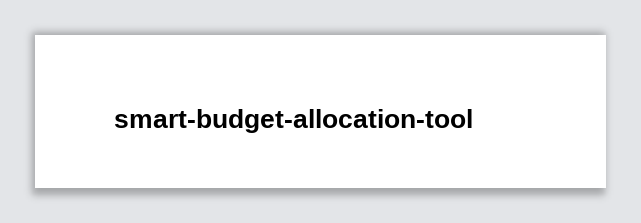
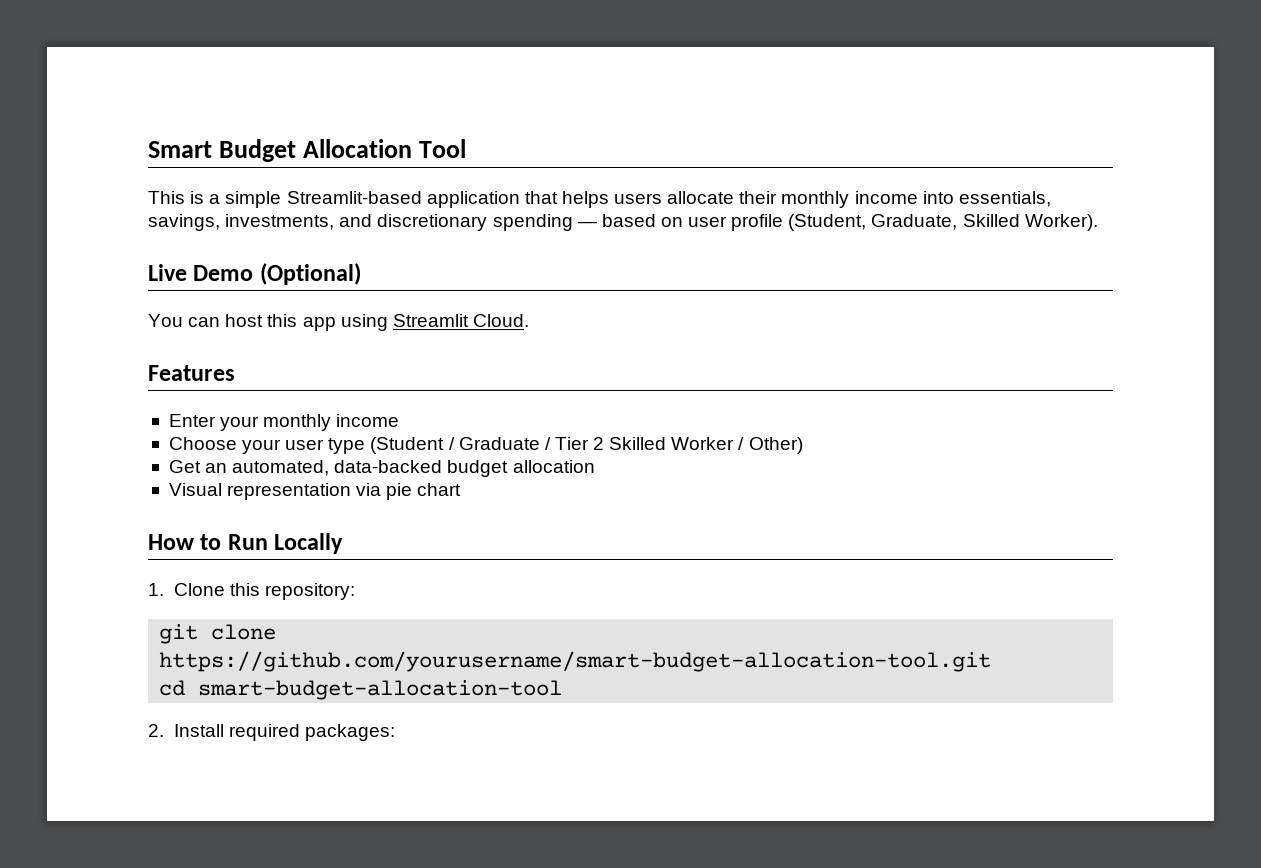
- smart-budget-allocation-tool
+ Smart Budget Allocation Tool
+ This is a simple Streamlit-based application that helps users allocate their monthly income into essentials, savings, investments, and discretionary spending — based on user profile (Student, Graduate, Skilled Worker).
+ Live Demo (Optional)
+ You can host this app using Streamlit Cloud.
+ Features
+ Enter your monthly income
+ Choose your user type (Student / Graduate / Tier 2 Skilled Worker / Other)
+ Get an automated, data-backed budget allocation
+ Visual representation via pie chart
+ How to Run Locally
+ 1. Clone this repository:
+ git clone https://github.com/yourusername/smart-budget-allocation-tool.git
+ cd smart-budget-allocation-tool
+ 2. Install required packages:

